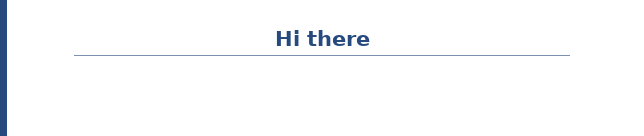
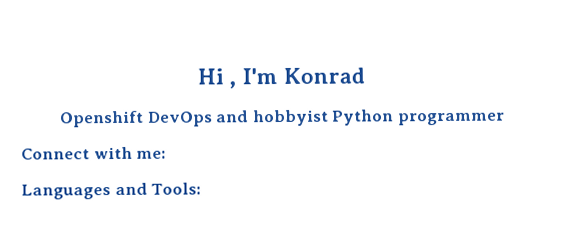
- Hi there
+ Hi , I'm Konrad
+ Openshift DevOps and hobbyist Python programmer
+ Connect with me:
+ Languages and Tools:

